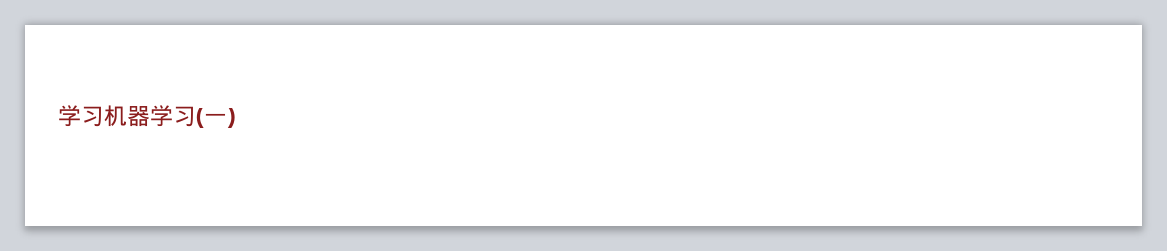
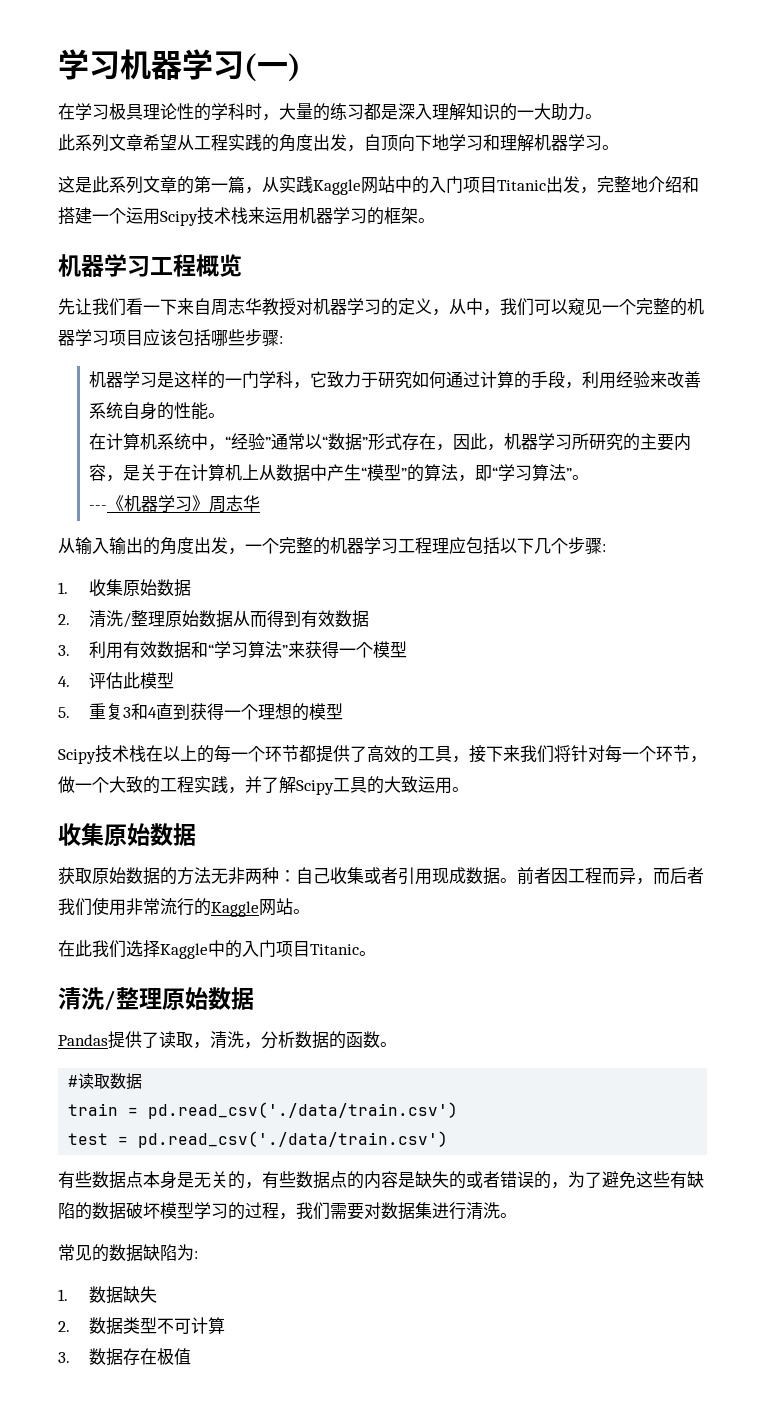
+ 在学习极具理论性的学科时，大量的练习都是深入理解知识的一大助力。
+ 此系列文章希望从工程实践的角度出发，自顶向下地学习和理解机器学习。
+ 这是此系列文章的第一篇，从实践Kaggle网站中的入门项目Titanic出发，完整地介绍和搭建一个运用Scipy技术栈来运用机器学习的框架。
+ 机器学习工程概览
+ 先让我们看一下来自周志华教授对机器学习的定义，从中，我们可以窥见一个完整的机器学习项目应该包括哪些步骤:
+ 机器学习是这样的一门学科，它致力于研究如何通过计算的手段，利用经验来改善系统自身的性能。
+ 在计算机系统中，“经验”通常以“数据”形式存在，因此，机器学习所研究的主要内容，是关于在计算机上从数据中产生“模型”的算法，即“学习算法”。
+ ---《机器学习》周志华
+ 从输入输出的角度出发，一个完整的机器学习工程理应包括以下几个步骤:
+ 1.收集原始数据
+ 2.清洗/整理原始数据从而得到有效数据
+ 3.利用有效数据和“学习算法”来获得一个模型
+ 4.评估此模型
+ 5.重复3和4直到获得一个理想的模型
+ Scipy技术栈在以上的每一个环节都提供了高效的工具，接下来我们将针对每一个环节，做一个大致的工程实践，并了解Scipy工具的大致运用。
+ 收集原始数据
+ 获取原始数据的方法无非两种：自己收集或者引用现成数据。前者因工程而异，而后者我们使用非常流行的Kaggle网站。
+ 在此我们选择Kaggle中的入门项目Titanic。
+ 清洗/整理原始数据
+ Pandas提供了读取，清洗，分析数据的函数。
+ #读取数据
+ train = pd.read_csv('./data/train.csv')
+ test = pd.read_csv('./data/train.csv')
+ 有些数据点本身是无关的，有些数据点的内容是缺失的或者错误的，为了避免这些有缺陷的数据破坏模型学习的过程，我们需要对数据集进行清洗。
+ 常见的数据缺陷为:
+ 1.数据缺失
+ 2.数据类型不可计算
+ 3.数据存在极值

